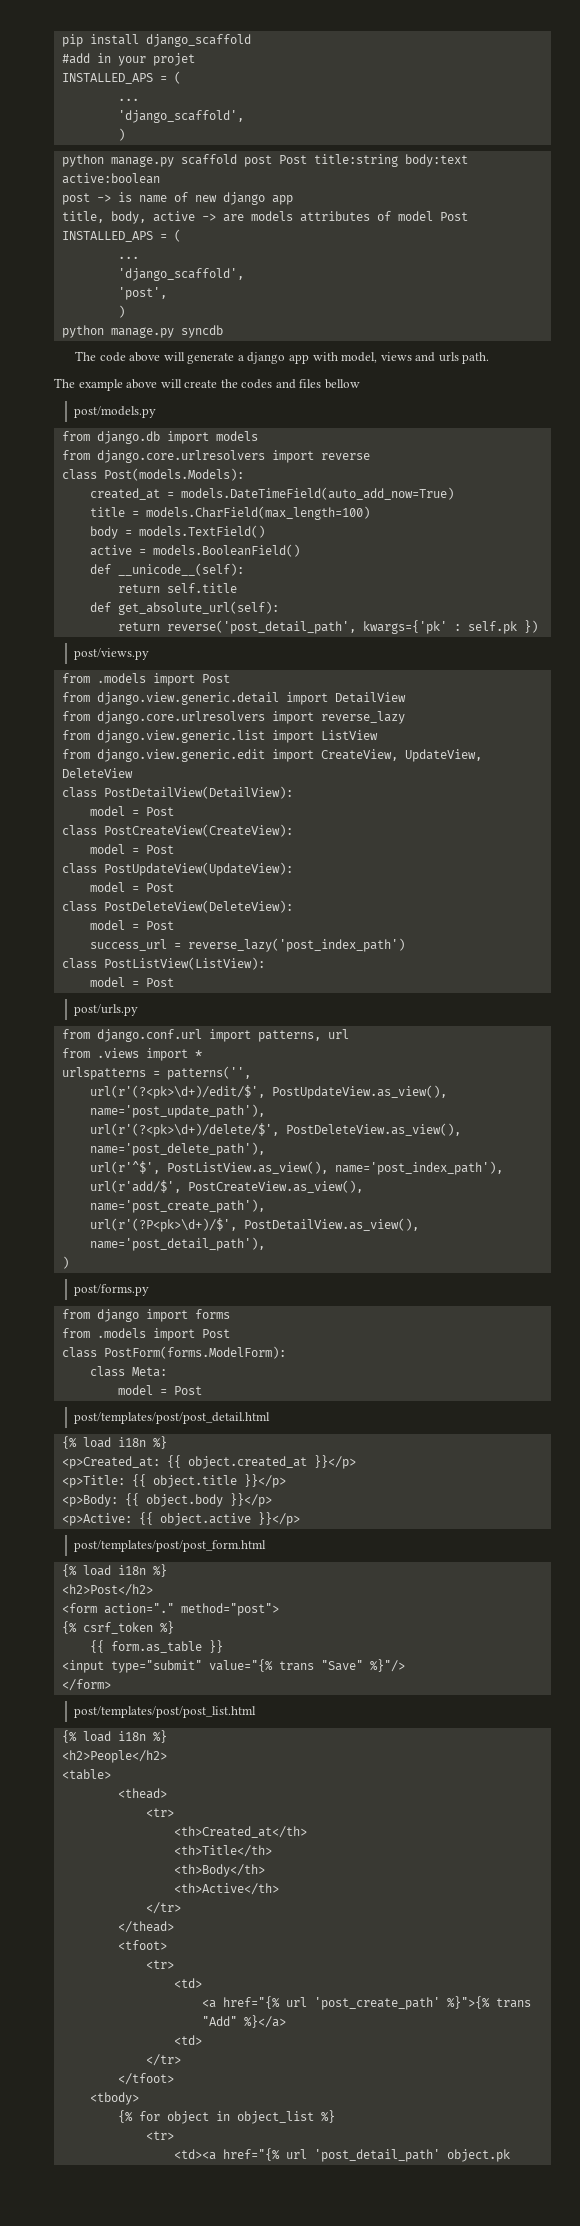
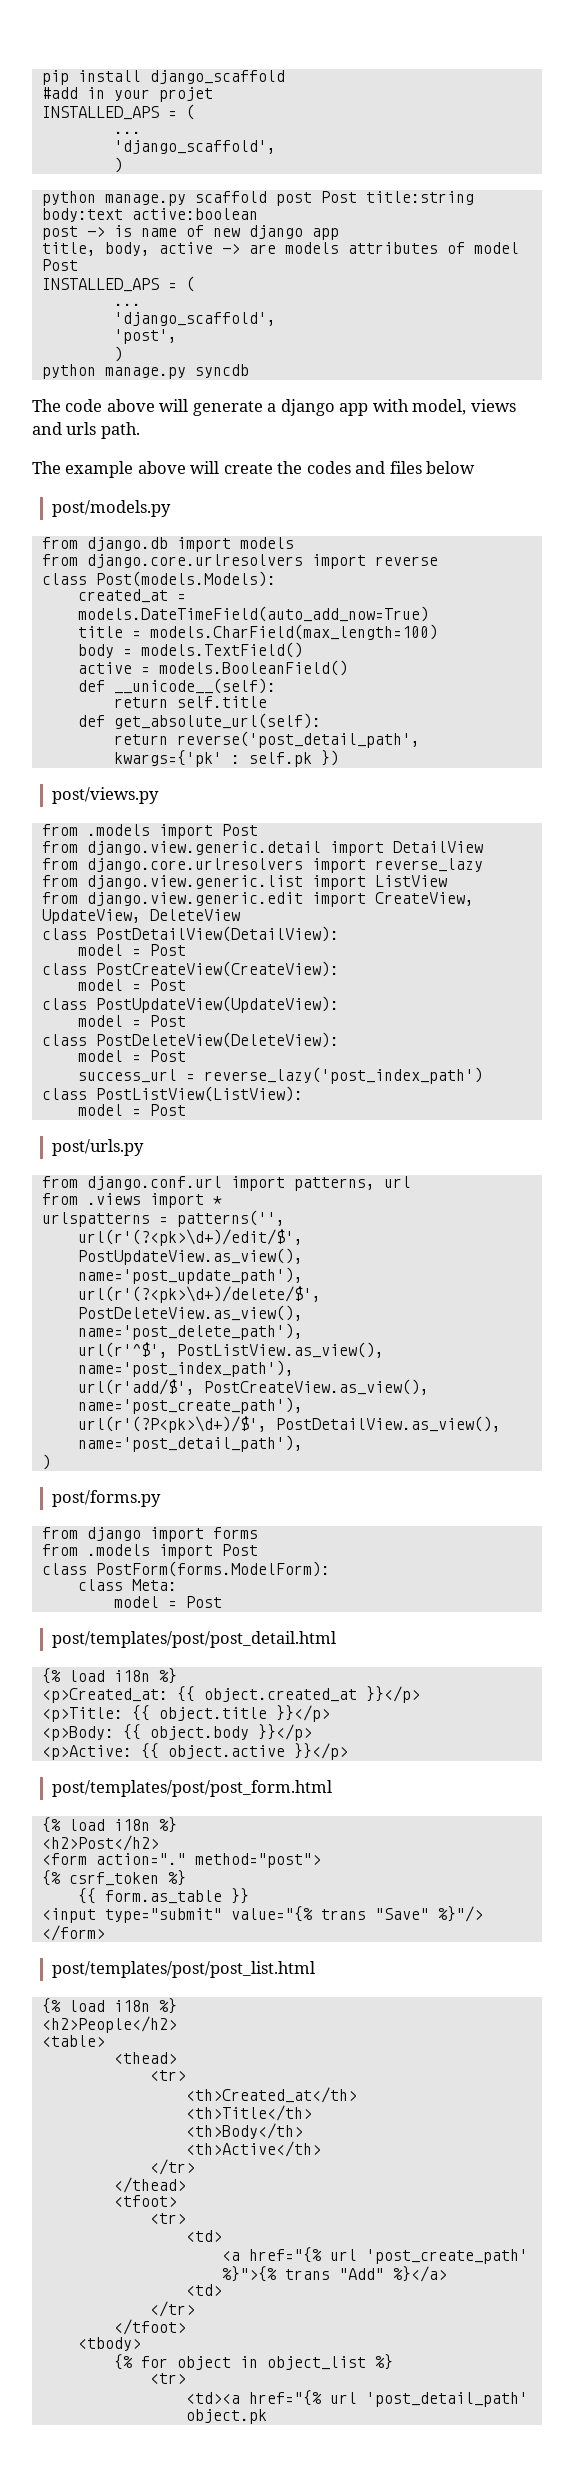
- The example above will create the codes and files bellow
+ The example above will create the codes and files below

